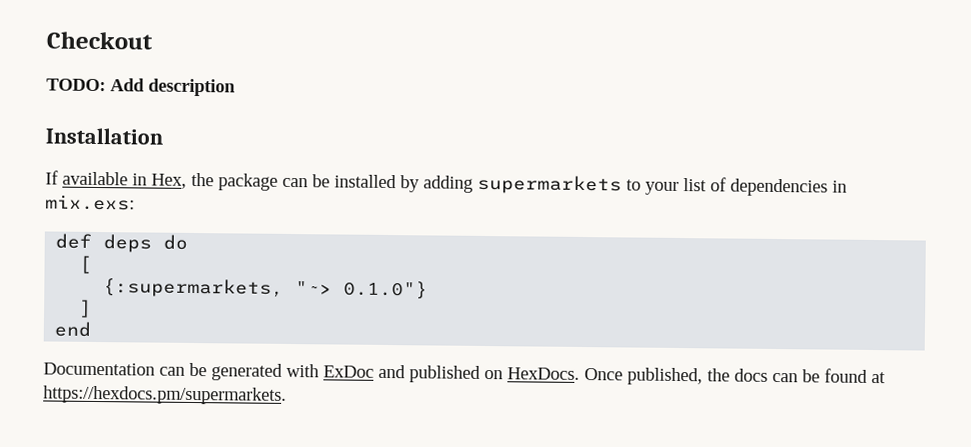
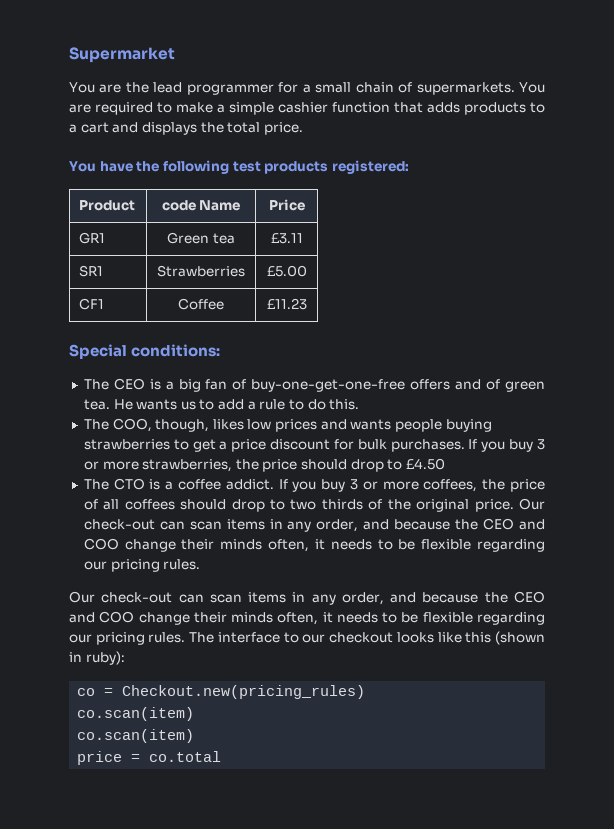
- Checkout
- TODO: Add description
- Installation
- If available in Hex, the package can be installed by adding supermarkets to your list of dependencies in mix.exs:
- def deps do
- [
- {:supermarkets, "~> 0.1.0"}
- ]
- end
- Documentation can be generated with ExDoc and published on HexDocs. Once published, the docs can be found at https://hexdocs.pm/supermarkets.
+ Supermarket
+ You are the lead programmer for a small chain of supermarkets. You are required to make a simple cashier function that adds products to a cart and displays the total price.
+ You have the following test products registered:
+ Product | code Name | Price
+ GR1 | Green tea | £3.11
+ SR1 | Strawberries | £5.00
+ CF1 | Coffee | £11.23
+ Special conditions:
+ The CEO is a big fan of buy-one-get-one-free offers and of green tea. He wants us to add a rule to do this.
+ The COO, though, likes low prices and wants people buying strawberries to get a price discount for bulk purchases. If you buy 3 or more strawberries, the price should drop to £4.50
+ The CTO is a coffee addict. If you buy 3 or more coffees, the price of all coffees should drop to two thirds of the original price. Our check-out can scan items in any order, and because the CEO and COO change their minds often, it needs to be flexible regarding our pricing rules.
+ Our check-out can scan items in any order, and because the CEO and COO change their minds often, it needs to be flexible regarding our pricing rules. The interface to our checkout looks like this (shown in ruby):
+ co = Checkout.new(pricing_rules)
+ co.scan(item)
+ co.scan(item)
+ price = co.total

